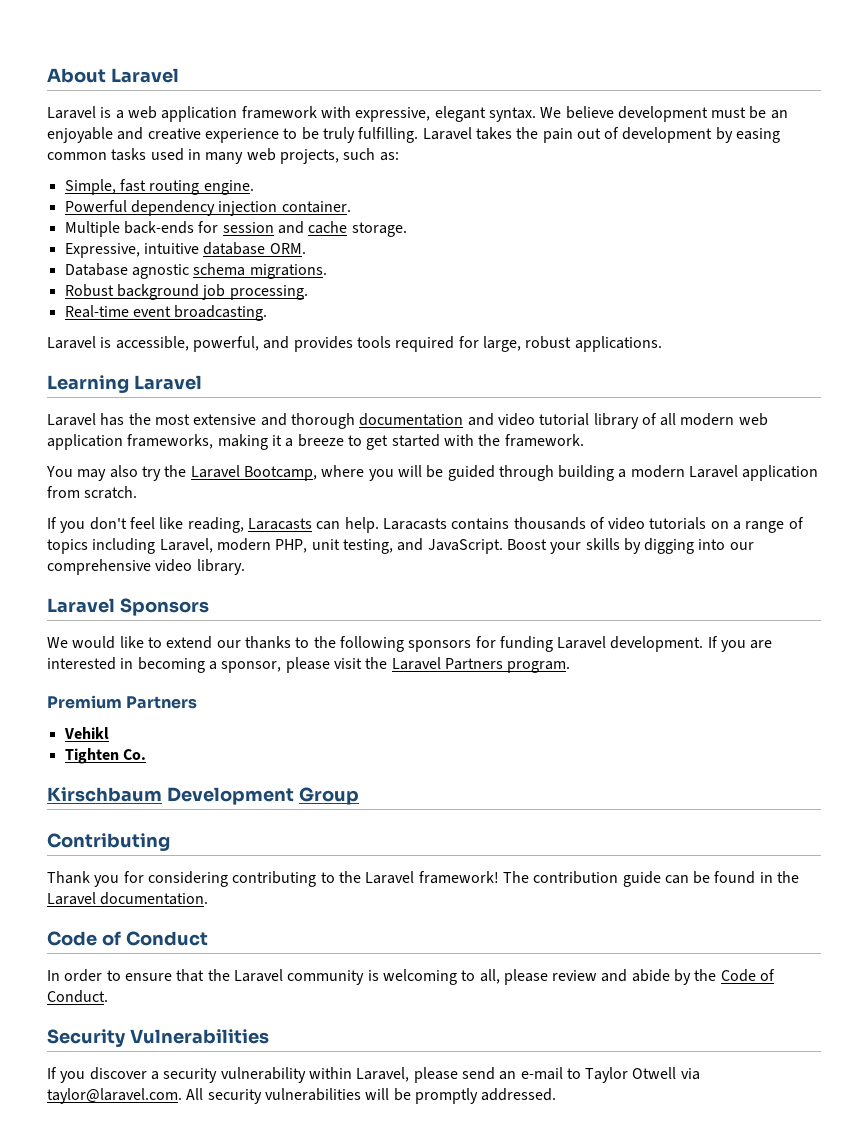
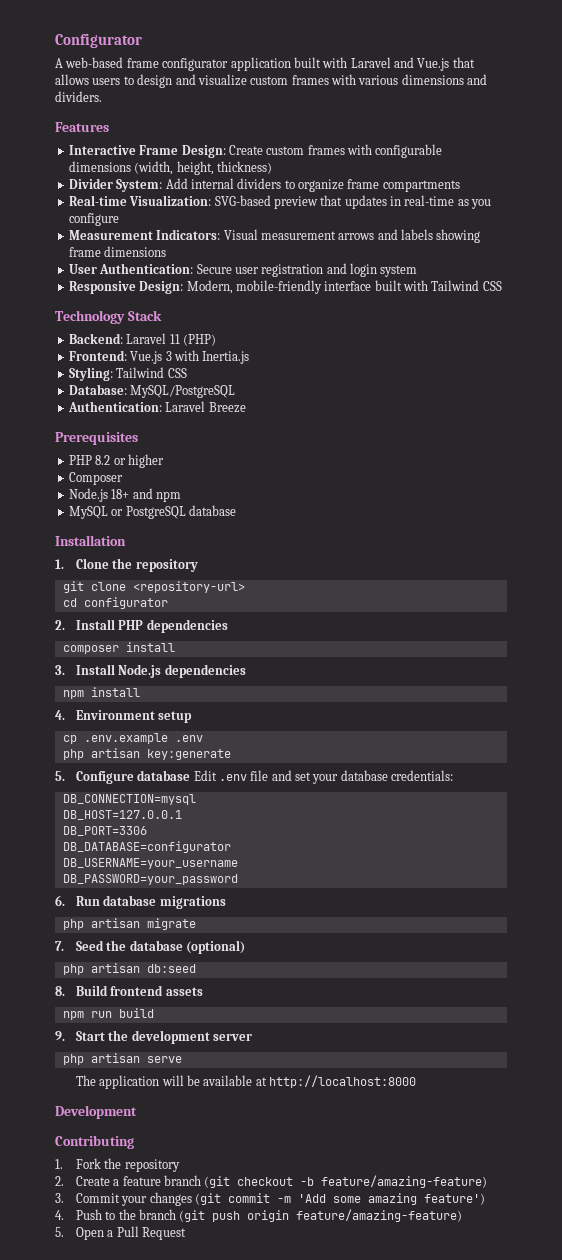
- About Laravel
- Laravel is a web application framework with expressive, elegant syntax. We believe development must be an enjoyable and creative experience to be truly fulfilling. Laravel takes the pain out of development by easing common tasks used in many web projects, such as:
- Simple, fast routing engine.
- Powerful dependency injection container.
- Multiple back-ends for session and cache storage.
- Expressive, intuitive database ORM.
- Database agnostic schema migrations.
- Robust background job processing.
- Real-time event broadcasting.
- Laravel is accessible, powerful, and provides tools required for large, robust applications.
- Learning Laravel
- Laravel has the most extensive and thorough documentation and video tutorial library of all modern web application frameworks, making it a breeze to get started with the framework.
- You may also try the Laravel Bootcamp, where you will be guided through building a modern Laravel application from scratch.
- If you don't feel like reading, Laracasts can help. Laracasts contains thousands of video tutorials on a range of topics including Laravel, modern PHP, unit testing, and JavaScript. Boost your skills by digging into our comprehensive video library.
- Laravel Sponsors
- We would like to extend our thanks to the following sponsors for funding Laravel development. If you are interested in becoming a sponsor, please visit the Laravel Partners program.
- Premium Partners
- Vehikl
- Tighten Co.
- Kirschbaum Development Group
+ Configurator
+ A web-based frame configurator application built with Laravel and Vue.js that allows users to design and visualize custom frames with various dimensions and dividers.
+ Features
+ Interactive Frame Design: Create custom frames with configurable dimensions (width, height, thickness)
+ Divider System: Add internal dividers to organize frame compartments
+ Real-time Visualization: SVG-based preview that updates in real-time as you configure
+ Measurement Indicators: Visual measurement arrows and labels showing frame dimensions
+ User Authentication: Secure user registration and login system
+ Responsive Design: Modern, mobile-friendly interface built with Tailwind CSS
+ Technology Stack
+ Backend: Laravel 11 (PHP)
+ Frontend: Vue.js 3 with Inertia.js
+ Styling: Tailwind CSS
+ Database: MySQL/PostgreSQL
+ Authentication: Laravel Breeze
+ Prerequisites
+ PHP 8.2 or higher
+ Composer
+ Node.js 18+ and npm
+ MySQL or PostgreSQL database
+ Installation
+ 1. Clone the repository
+ git clone <repository-url>
+ cd configurator
+ 2. Install PHP dependencies
+ composer install
+ 3. Install Node.js dependencies
+ npm install
+ 4. Environment setup
+ cp .env.example .env
+ php artisan key:generate
+ 5. Configure database Edit .env file and set your database credentials:
+ DB_CONNECTION=mysql
+ DB_HOST=127.0.0.1
+ DB_PORT=3306
+ DB_DATABASE=configurator
+ DB_USERNAME=your_username
+ DB_PASSWORD=your_password
+ 6. Run database migrations
+ php artisan migrate
+ 7. Seed the database (optional)
+ php artisan db:seed
+ 8. Build frontend assets
+ npm run build
+ 9. Start the development server
+ php artisan serve
+ The application will be available at http://localhost:8000
+ Development
- Thank you for considering contributing to the Laravel framework! The contribution guide can be found in the Laravel documentation.
- Code of Conduct
- In order to ensure that the Laravel community is welcoming to all, please review and abide by the Code of Conduct.
- Security Vulnerabilities
- If you discover a security vulnerability within Laravel, please send an e-mail to Taylor Otwell via taylor@laravel.com. All security vulnerabilities will be promptly addressed.
+ 1. Fork the repository
+ 2. Create a feature branch (git checkout -b feature/amazing-feature)
+ 3. Commit your changes (git commit -m 'Add some amazing feature')
+ 4. Push to the branch (git push origin feature/amazing-feature)
+ 5. Open a Pull Request

